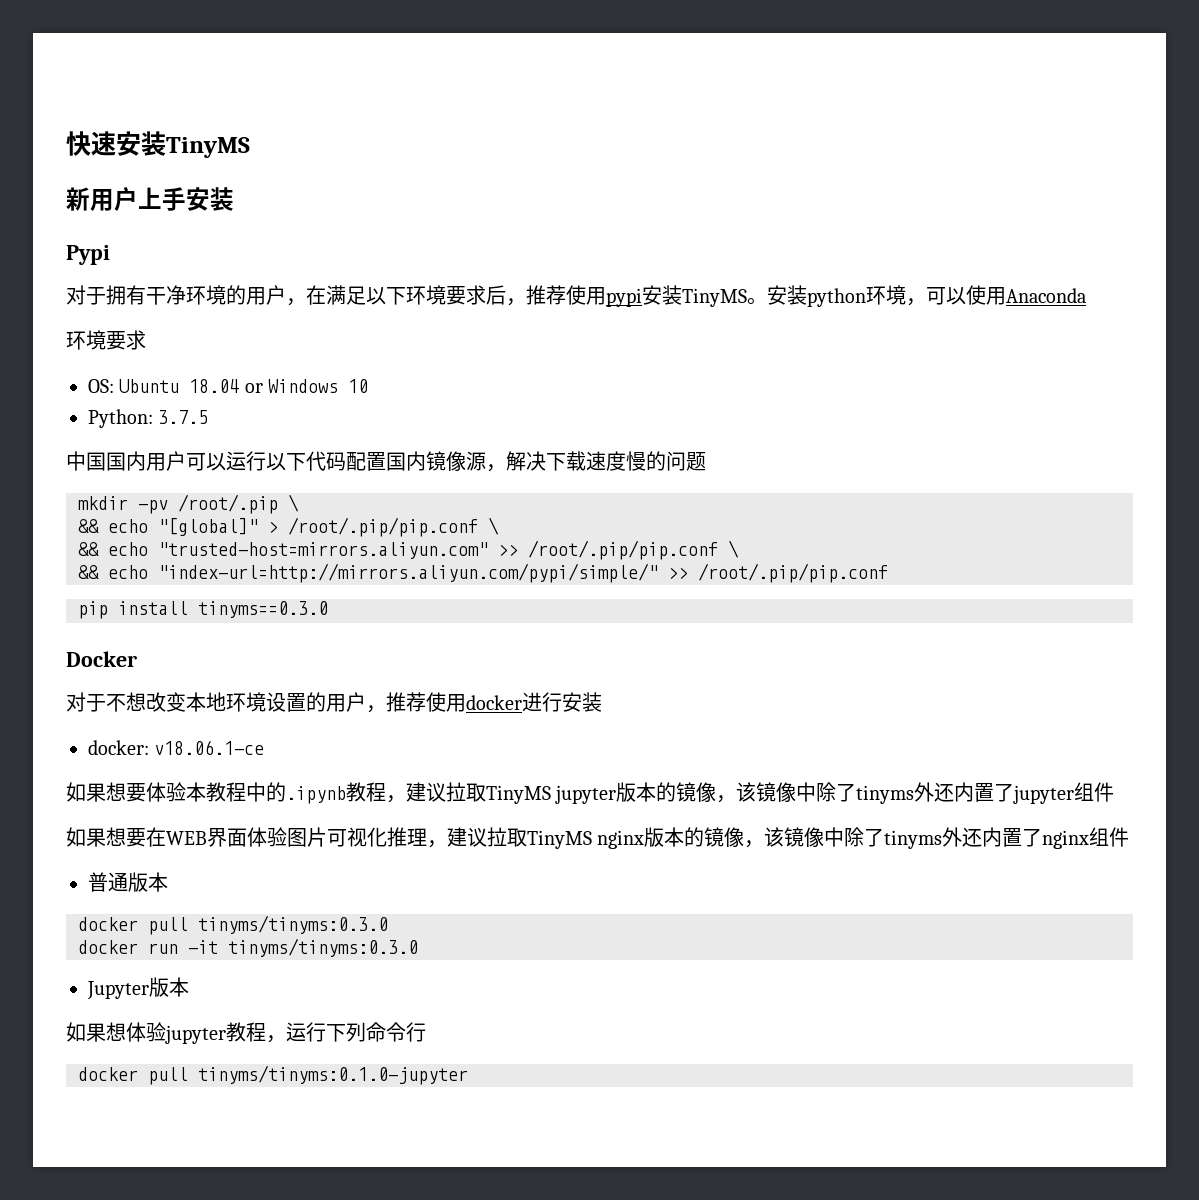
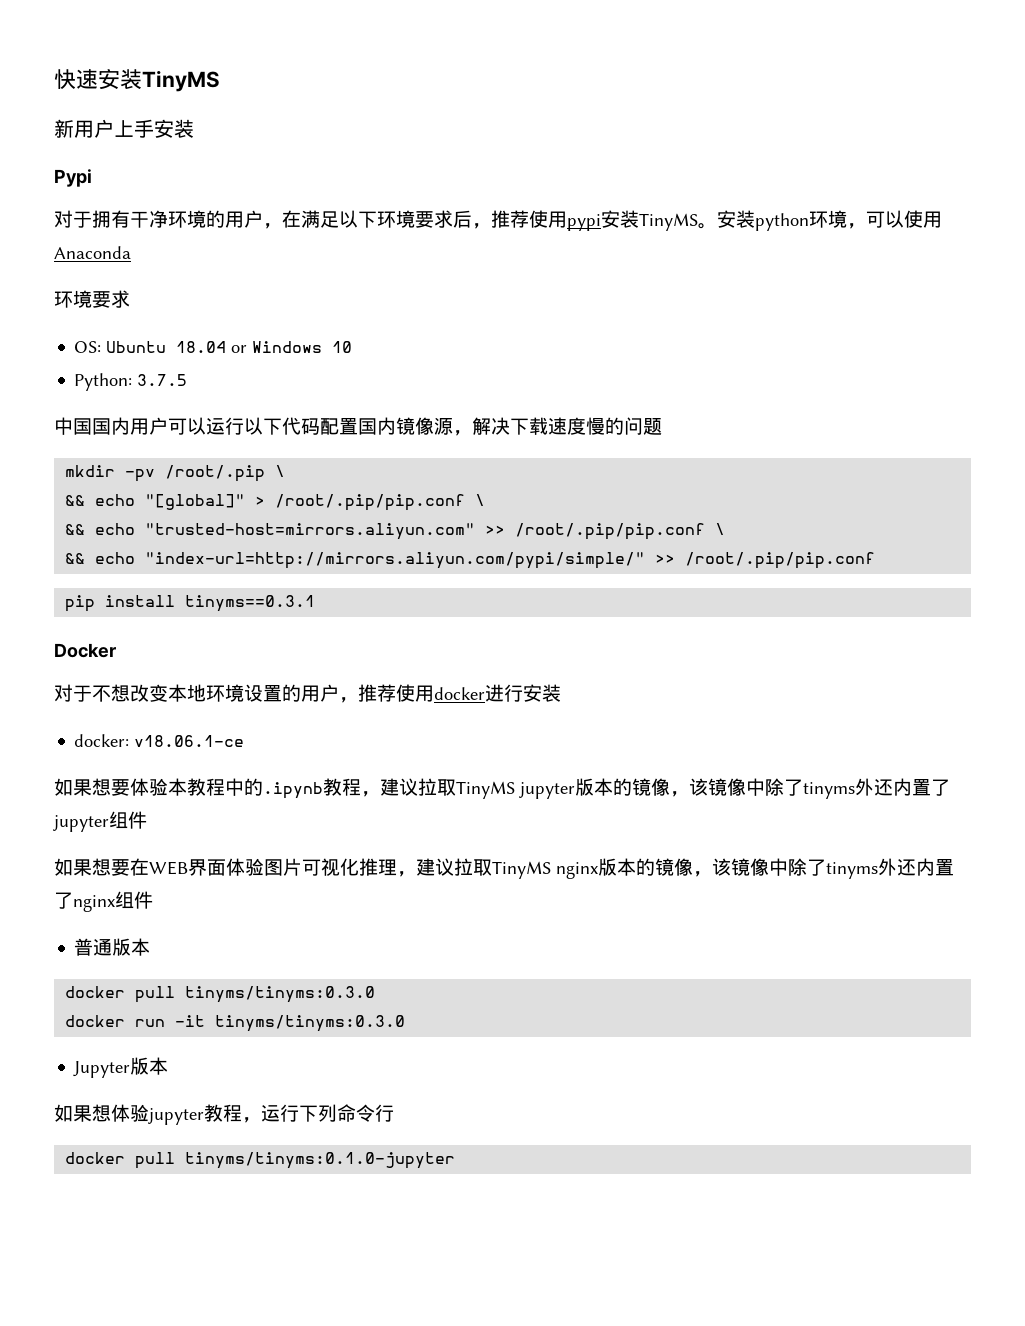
- pip install tinyms==0.3.0
+ pip install tinyms==0.3.1

